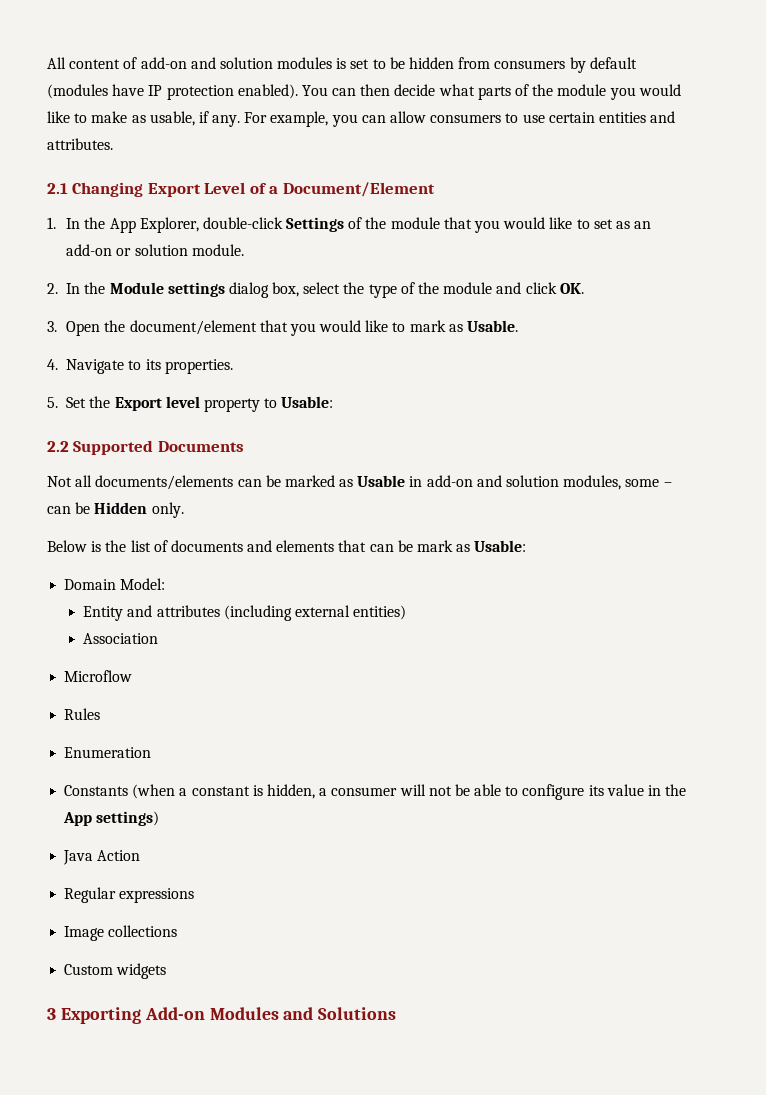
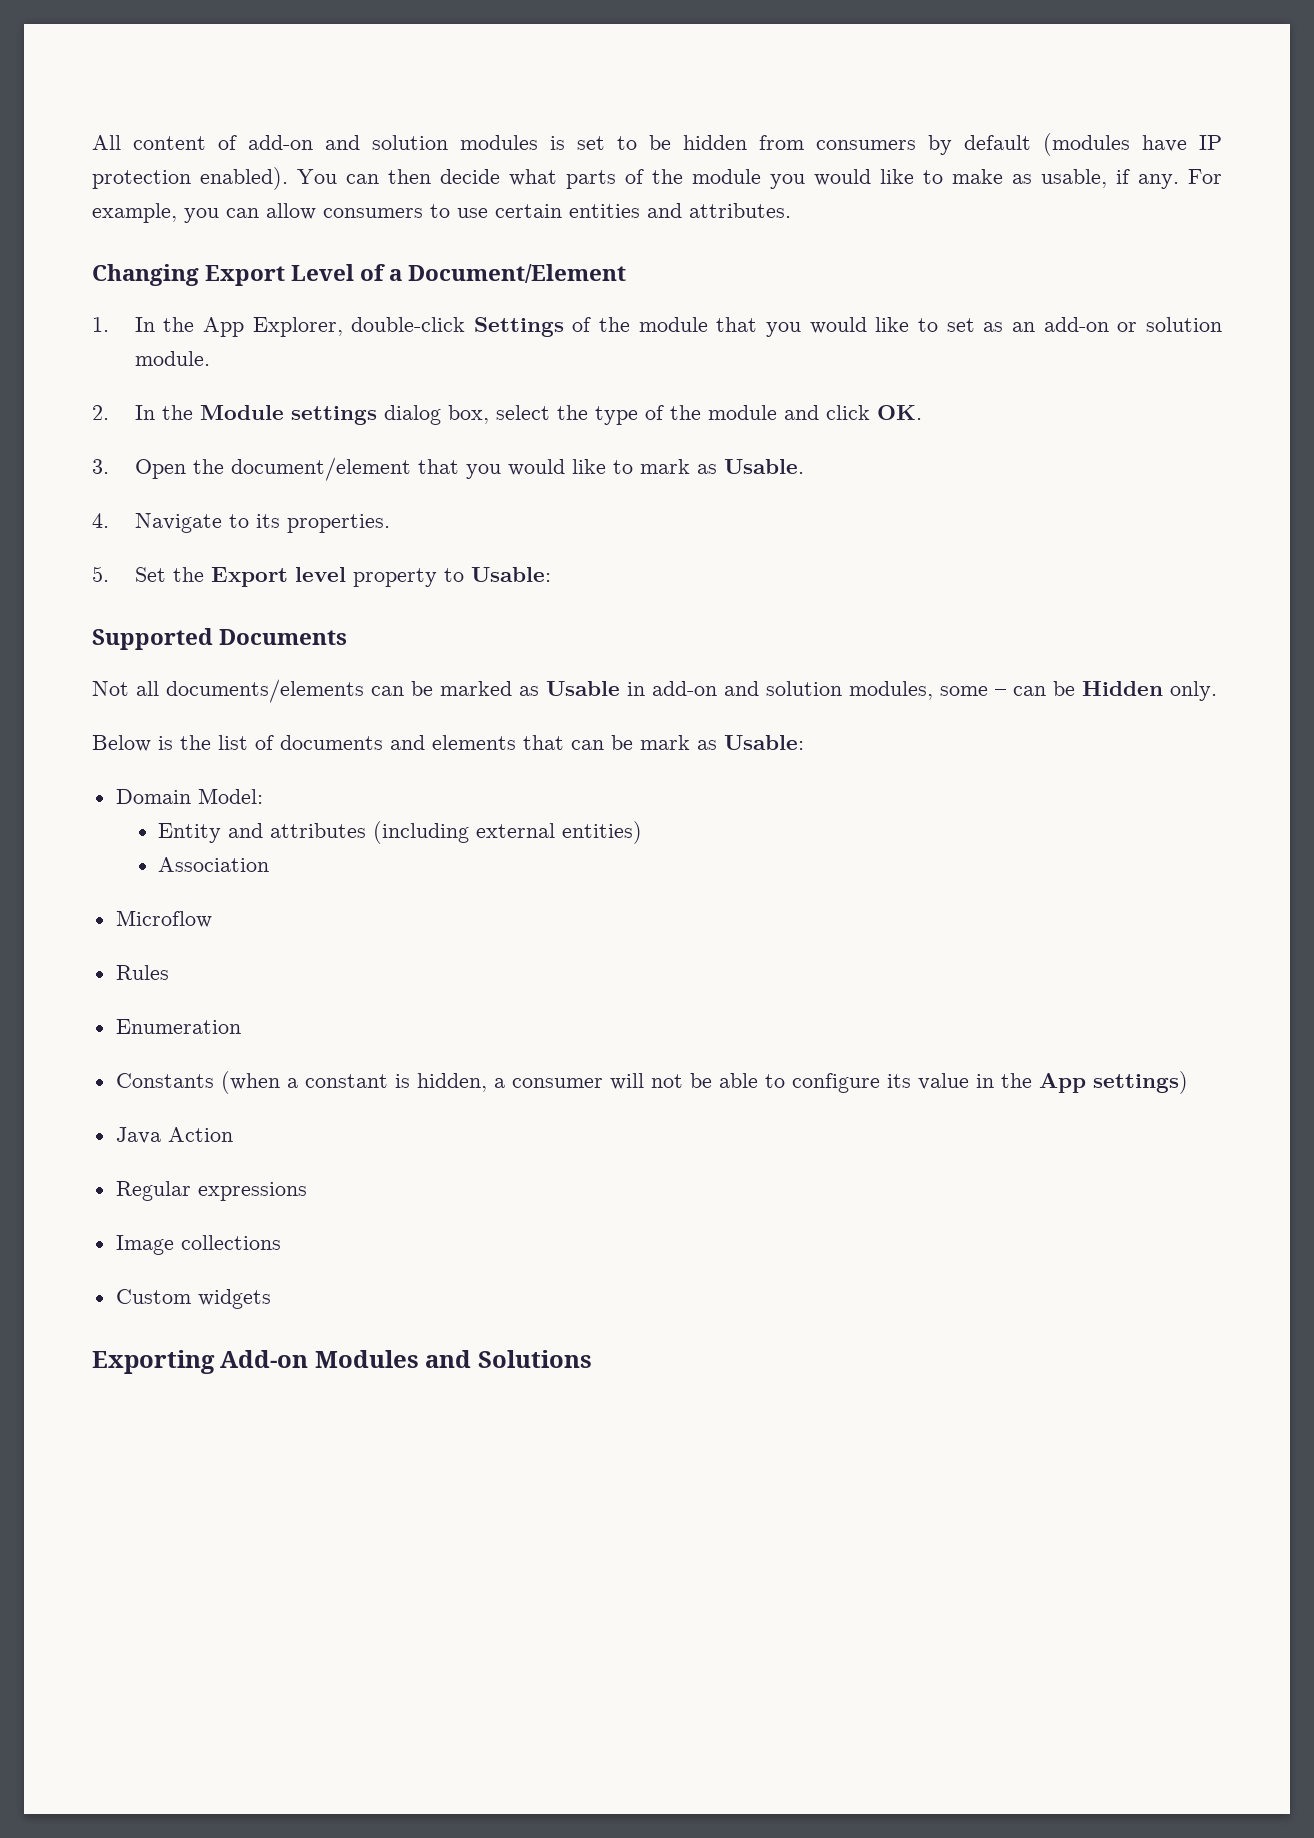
- 2.1 Changing Export Level of a Document/Element
+ Changing Export Level of a Document/Element
- 2.2 Supported Documents
+ Supported Documents
- 3 Exporting Add-on Modules and Solutions
+ Exporting Add-on Modules and Solutions

